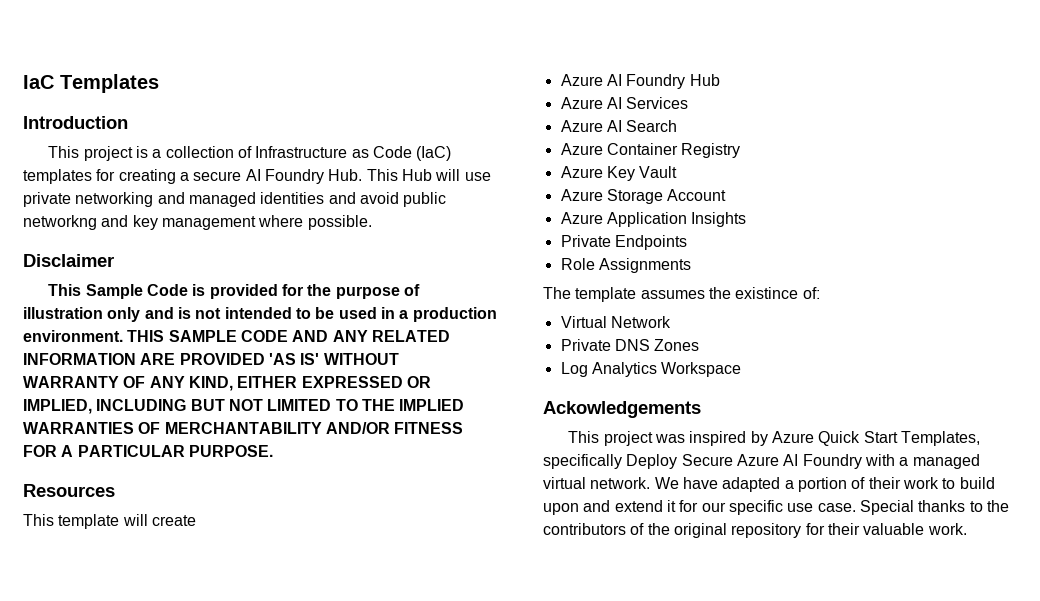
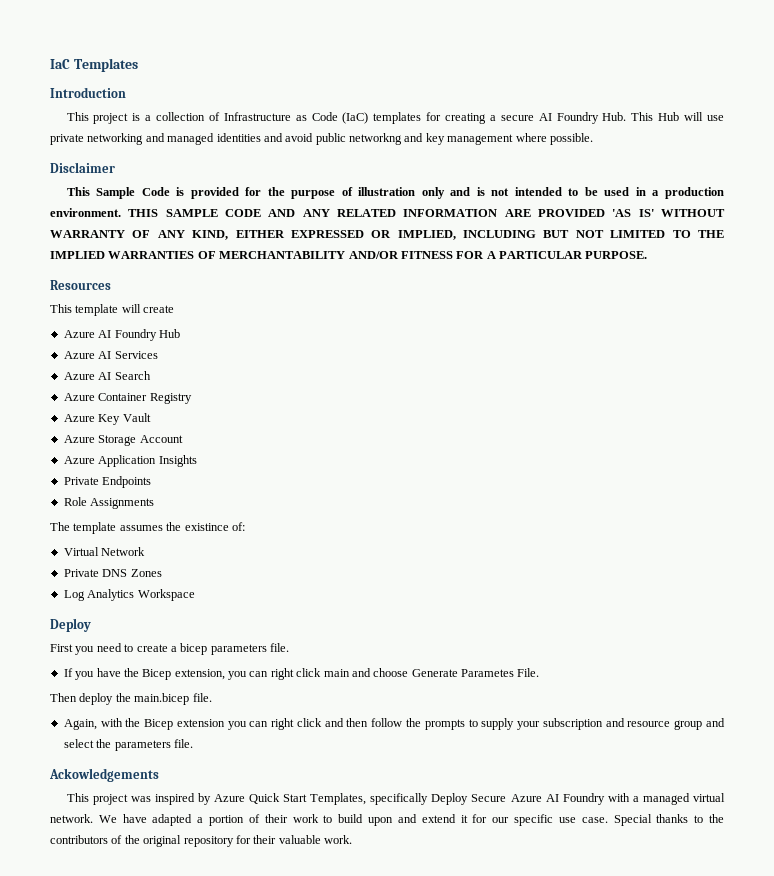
  Log Analytics Workspace
+ Deploy
+ First you need to create a bicep parameters file.
+ If you have the Bicep extension, you can right click main and choose Generate Parametes File.
+ Then deploy the main.bicep file.
+ Again, with the Bicep extension you can right click and then follow the prompts to supply your subscription and resource group and select the parameters file.

